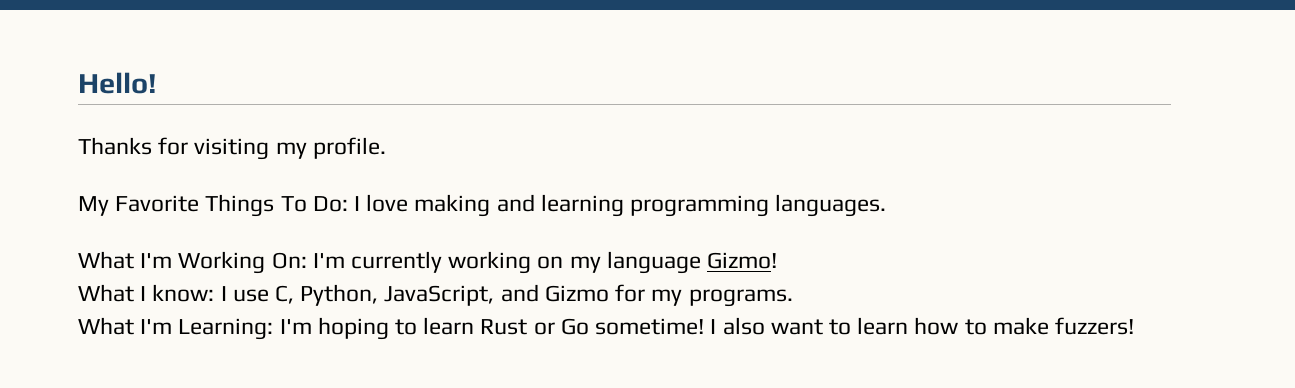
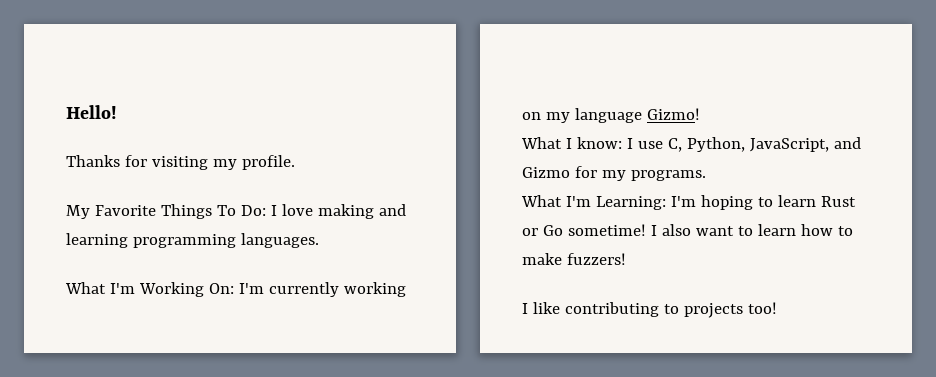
+ I like contributing to projects too!

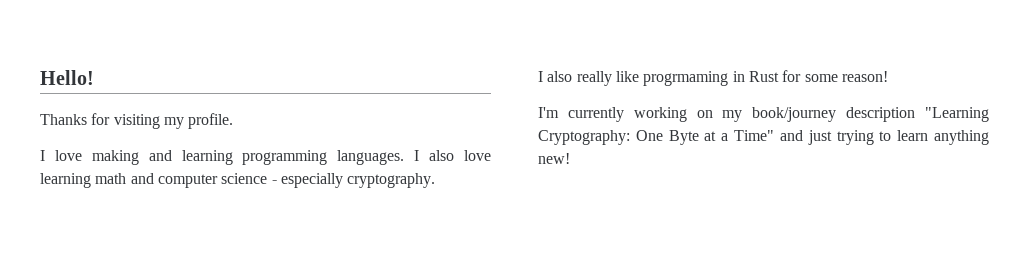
- My Favorite Things To Do: I love making and learning programming languages.
- What I'm Working On: I'm currently working on my language Gizmo!
- What I know: I use C, Python, JavaScript, and Gizmo for my programs.
- What I'm Learning: I'm hoping to learn Rust or Go sometime! I also want to learn how to make fuzzers!
- I like contributing to projects too!
+ I love making and learning programming languages. I also love learning math and computer science - especially cryptography.
+ I also really like progrmaming in Rust for some reason!
+ I'm currently working on my book/journey description "Learning Cryptography: One Byte at a Time" and just trying to learn anything new!

